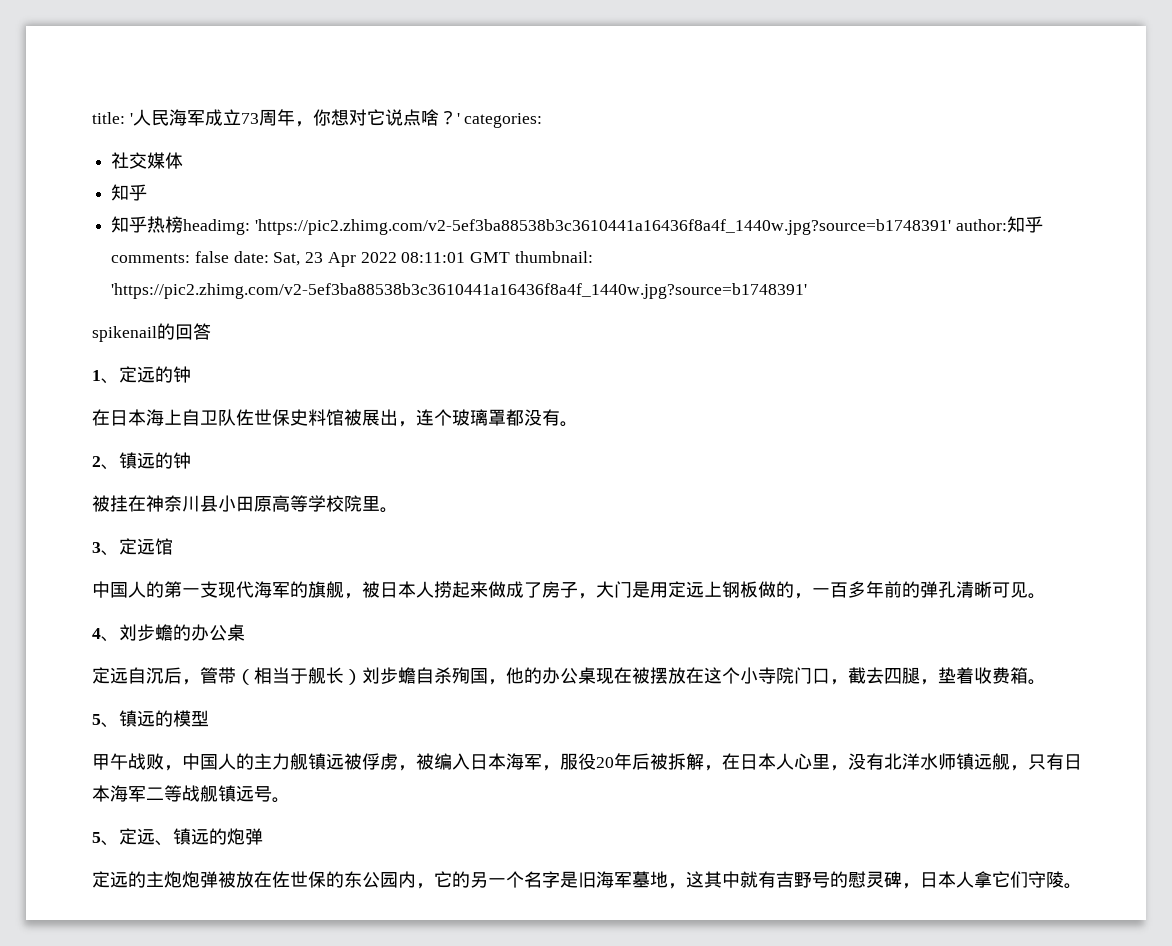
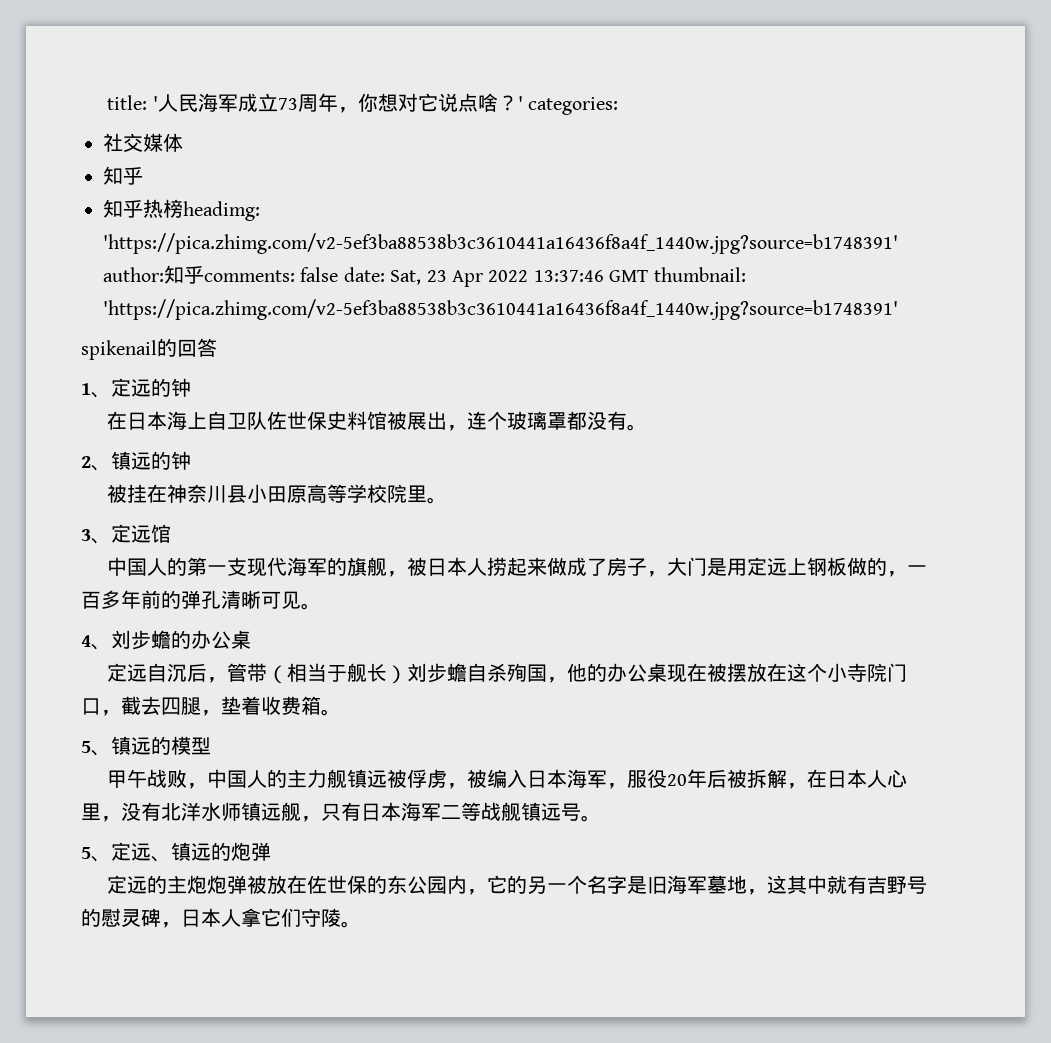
- 知乎热榜headimg: 'https://pic2.zhimg.com/v2-5ef3ba88538b3c3610441a16436f8a4f_1440w.jpg?source=b1748391' author:知乎comments: false date: Sat, 23 Apr 2022 08:11:01 GMT thumbnail: 'https://pic2.zhimg.com/v2-5ef3ba88538b3c3610441a16436f8a4f_1440w.jpg?source=b1748391'
+ 知乎热榜headimg: 'https://pica.zhimg.com/v2-5ef3ba88538b3c3610441a16436f8a4f_1440w.jpg?source=b1748391' author:知乎comments: false date: Sat, 23 Apr 2022 13:37:46 GMT thumbnail: 'https://pica.zhimg.com/v2-5ef3ba88538b3c3610441a16436f8a4f_1440w.jpg?source=b1748391'

